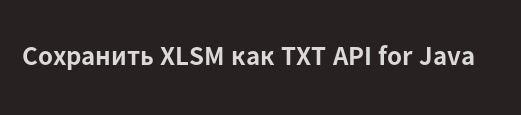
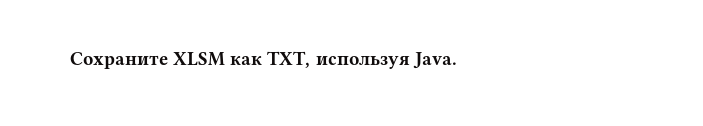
- Сохранить XLSM как TXT API for Java
+ Сохраните XLSM как TXT, используя Java.

